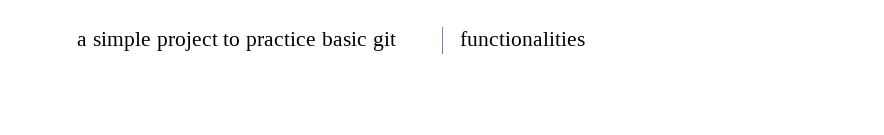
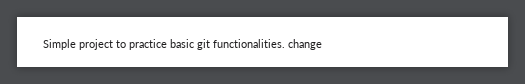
- a simple project to practice basic git functionalities
+ Simple project to practice basic git functionalities. change

